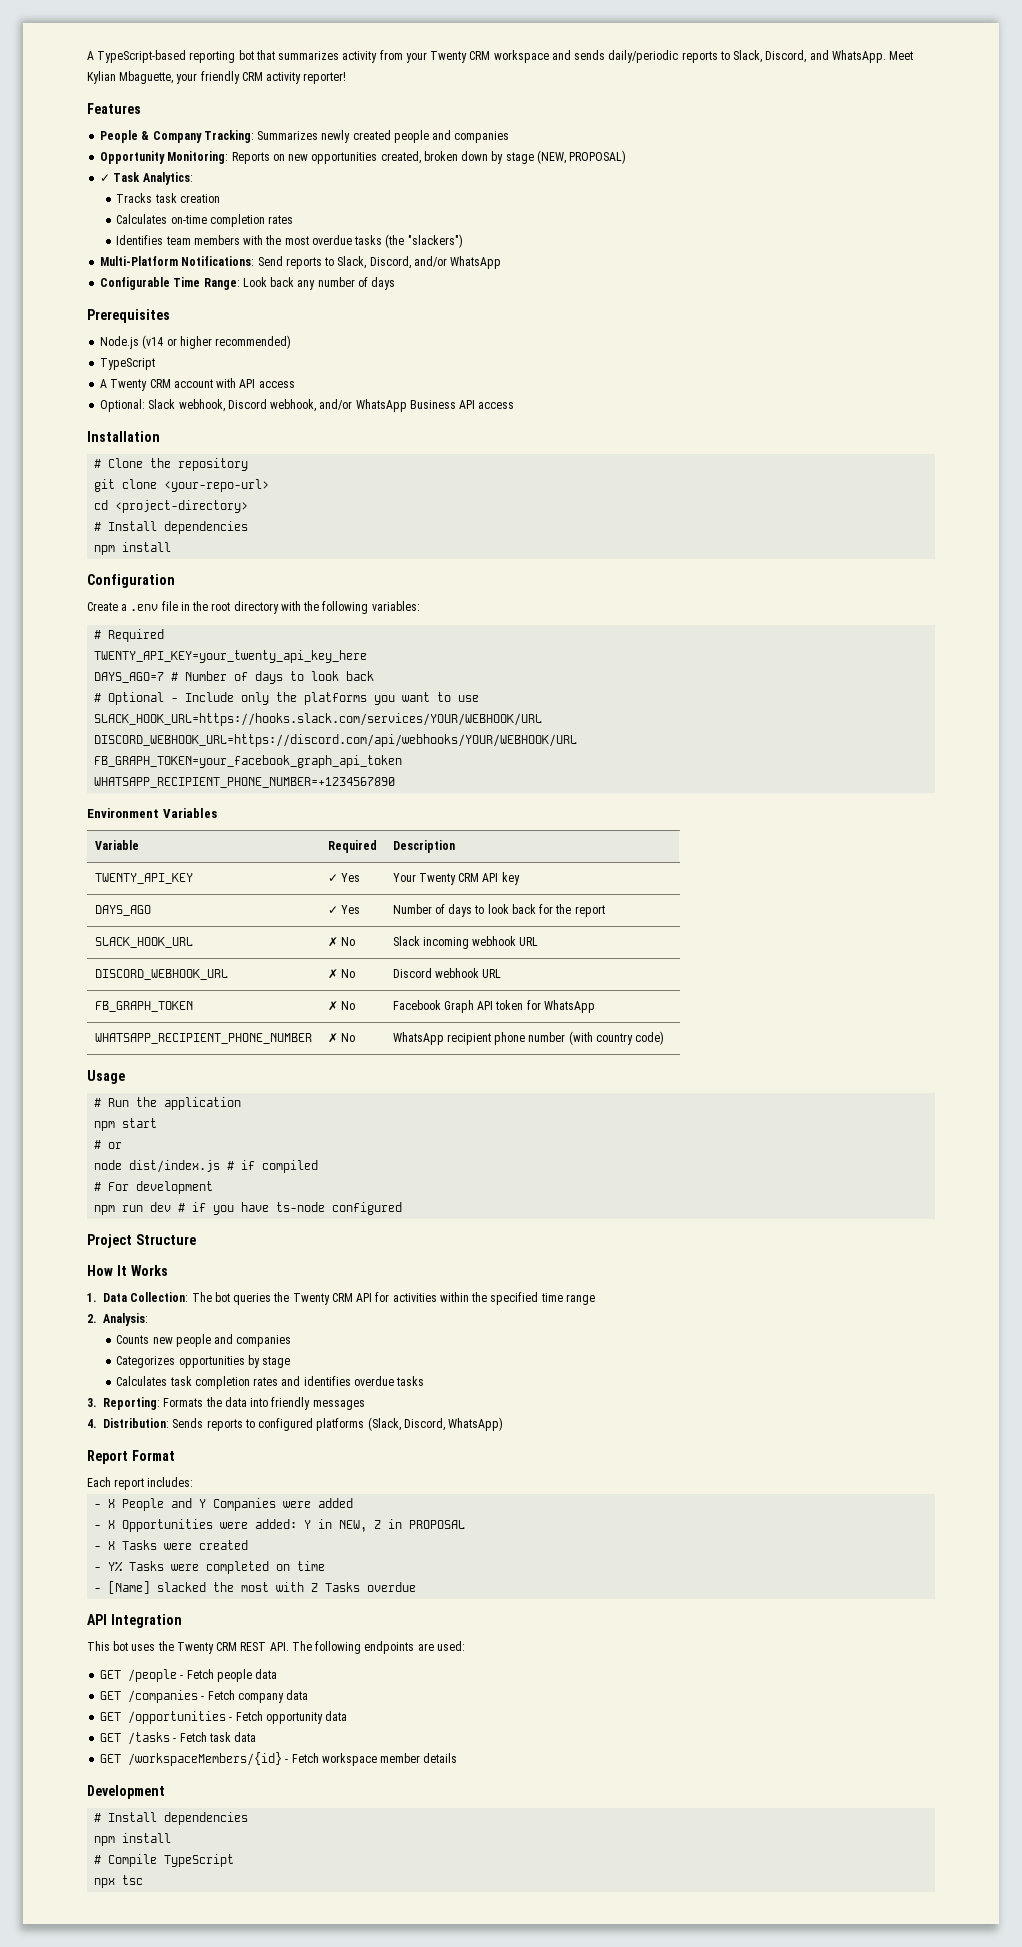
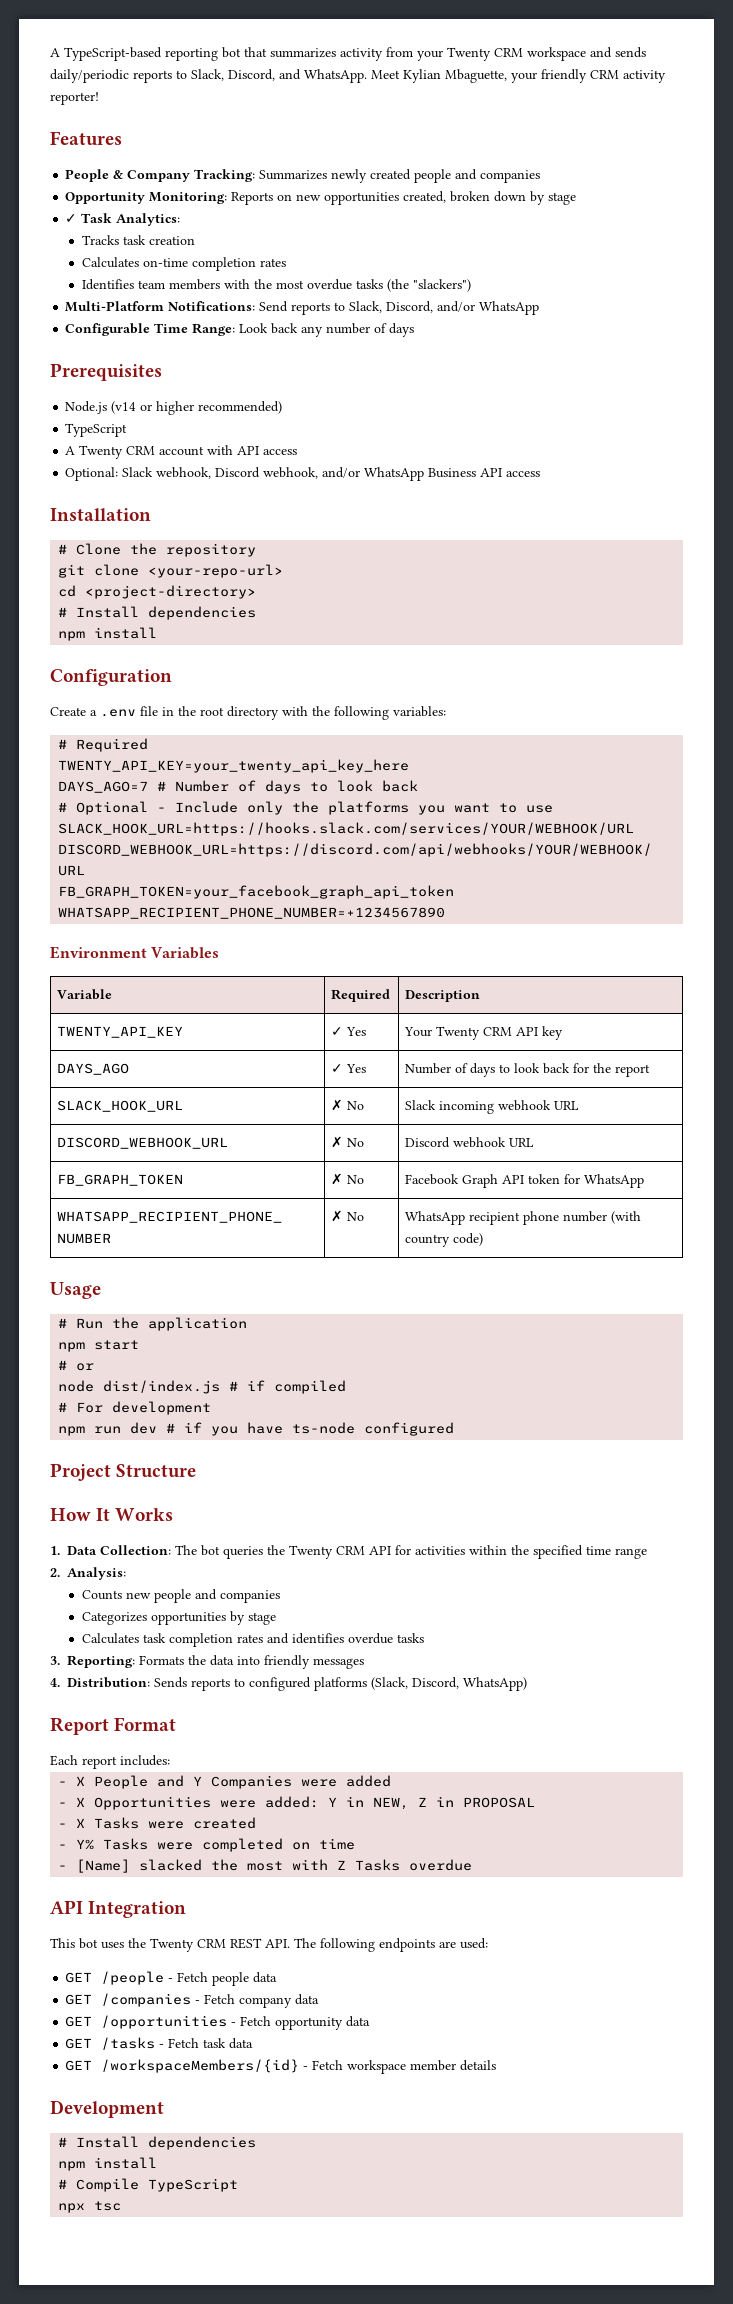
- Opportunity Monitoring: Reports on new opportunities created, broken down by stage (NEW, PROPOSAL)
+ Opportunity Monitoring: Reports on new opportunities created, broken down by stage

